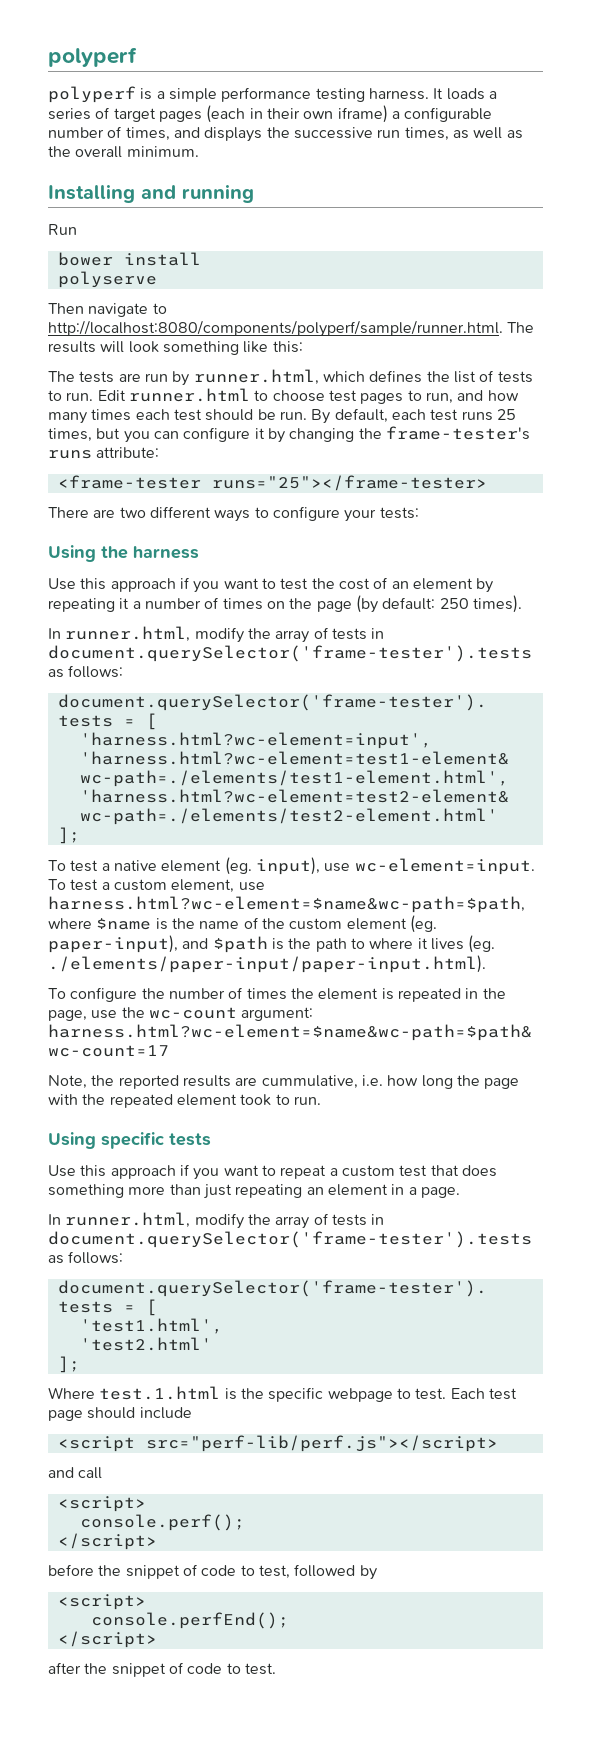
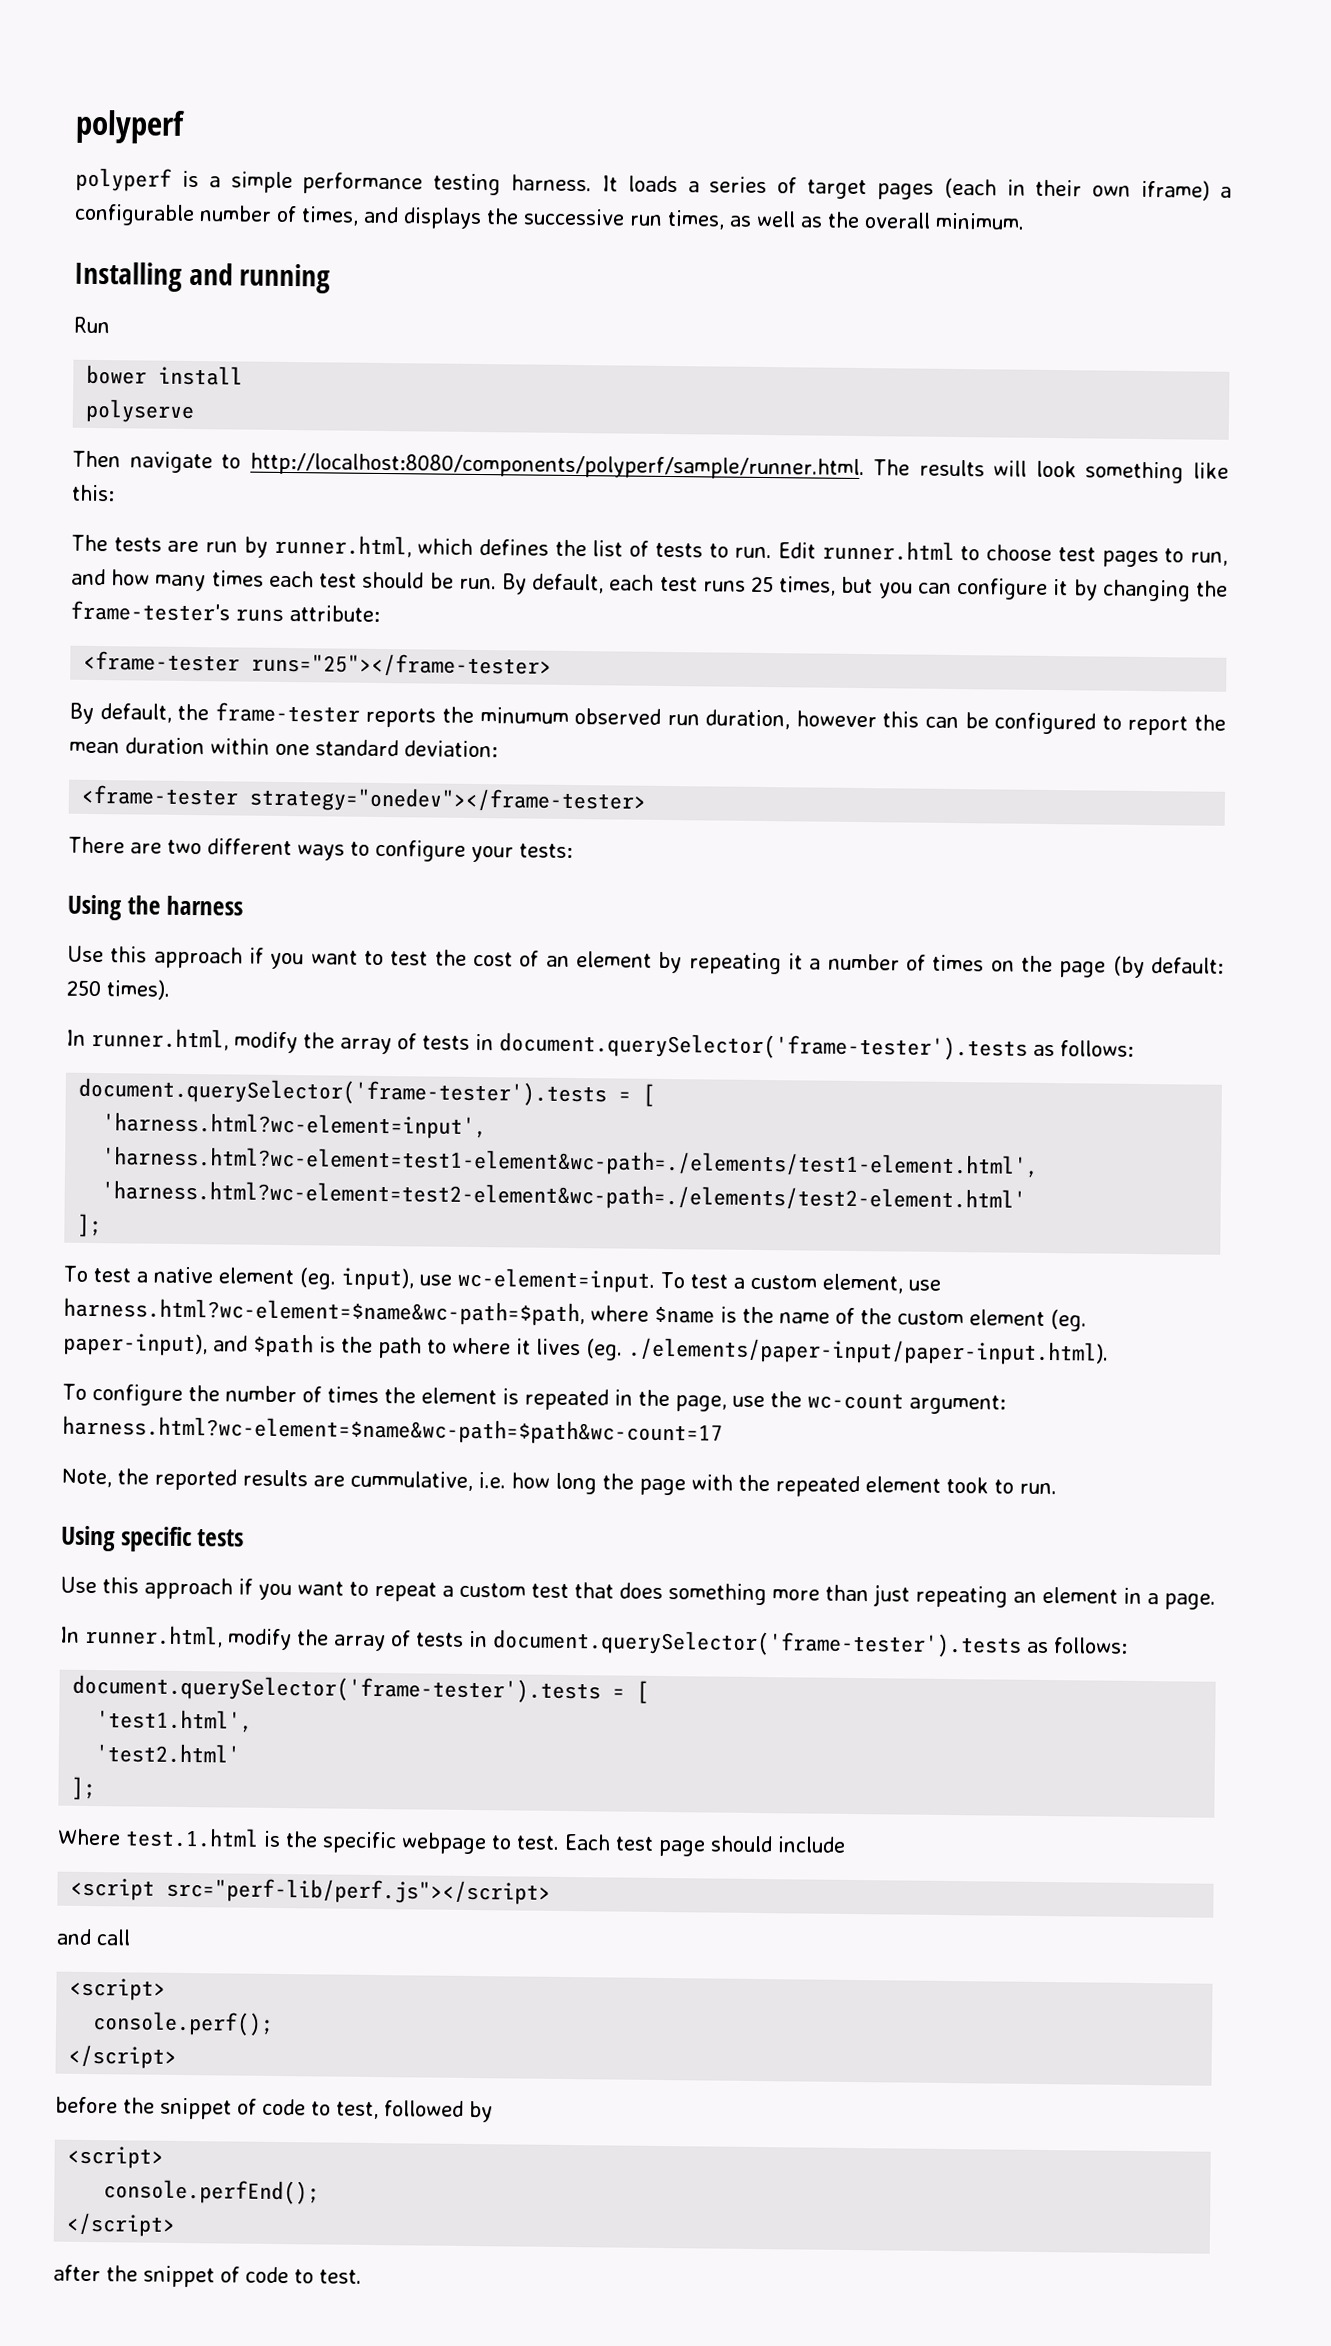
+ By default, the frame-tester reports the minumum observed run duration, however this can be configured to report the mean duration within one standard deviation:
+ <frame-tester strategy="onedev"></frame-tester>

